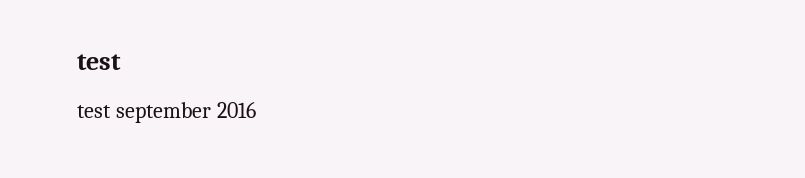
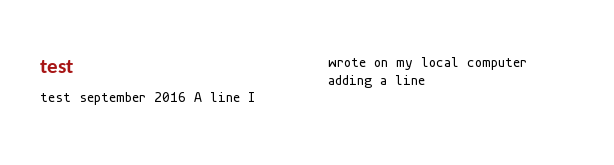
- test september 2016
+ test september 2016 A line I wrote on my local computer adding a line

